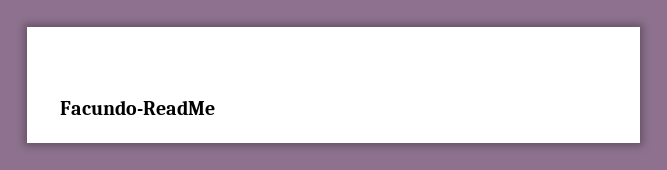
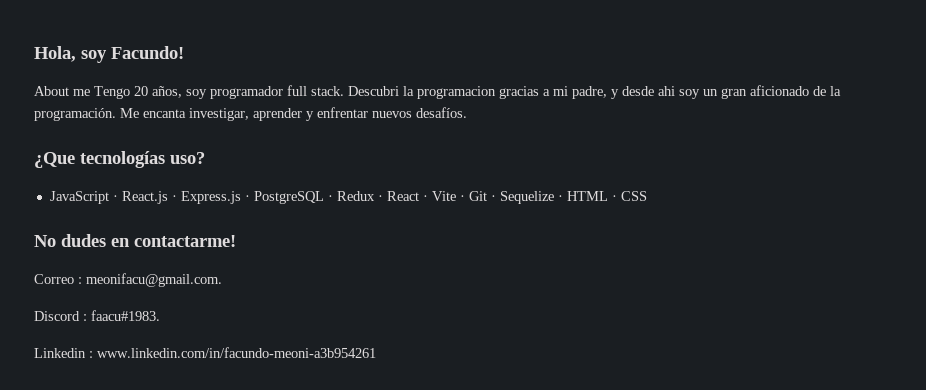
- Facundo-ReadMe
+ Hola, soy Facundo!
+ About me Tengo 20 años, soy programador full stack. Descubri la programacion gracias a mi padre, y desde ahi soy un gran aficionado de la programación. Me encanta investigar, aprender y enfrentar nuevos desafíos.
+ ¿Que tecnologías uso?
+ JavaScript · React.js · Express.js · PostgreSQL · Redux · React · Vite · Git · Sequelize · HTML · CSS
+ No dudes en contactarme!
+ Correo : meonifacu@gmail.com.
+ Discord : faacu#1983.
+ Linkedin : www.linkedin.com/in/facundo-meoni-a3b954261

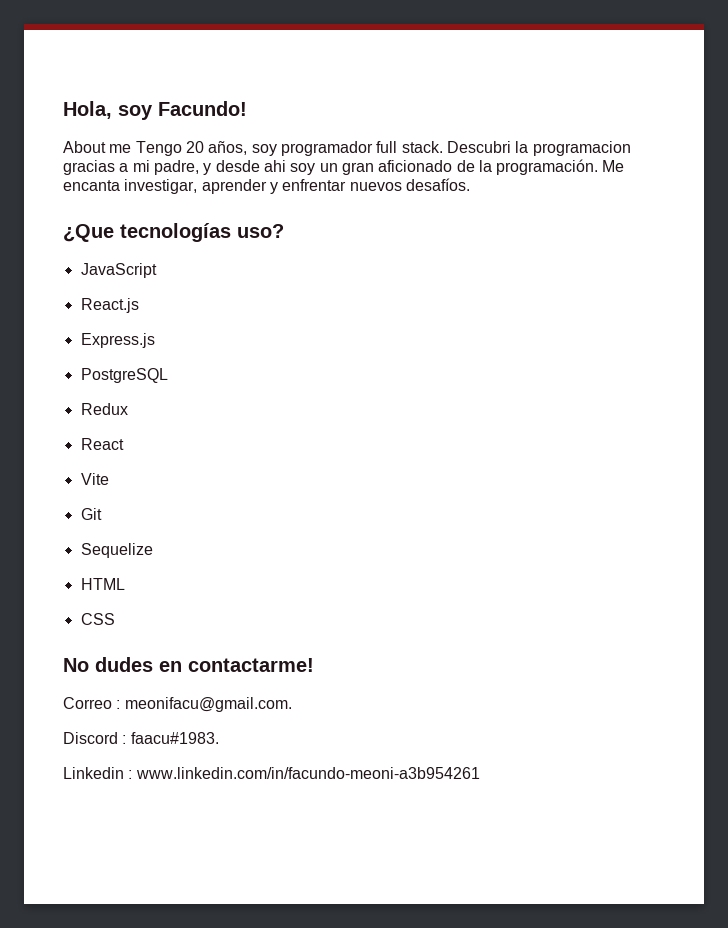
- JavaScript · React.js · Express.js · PostgreSQL · Redux · React · Vite · Git · Sequelize · HTML · CSS
+ JavaScript
+ React.js
+ Express.js
+ PostgreSQL
+ Redux
+ React
+ Vite
+ Git
+ Sequelize
+ HTML
+ CSS

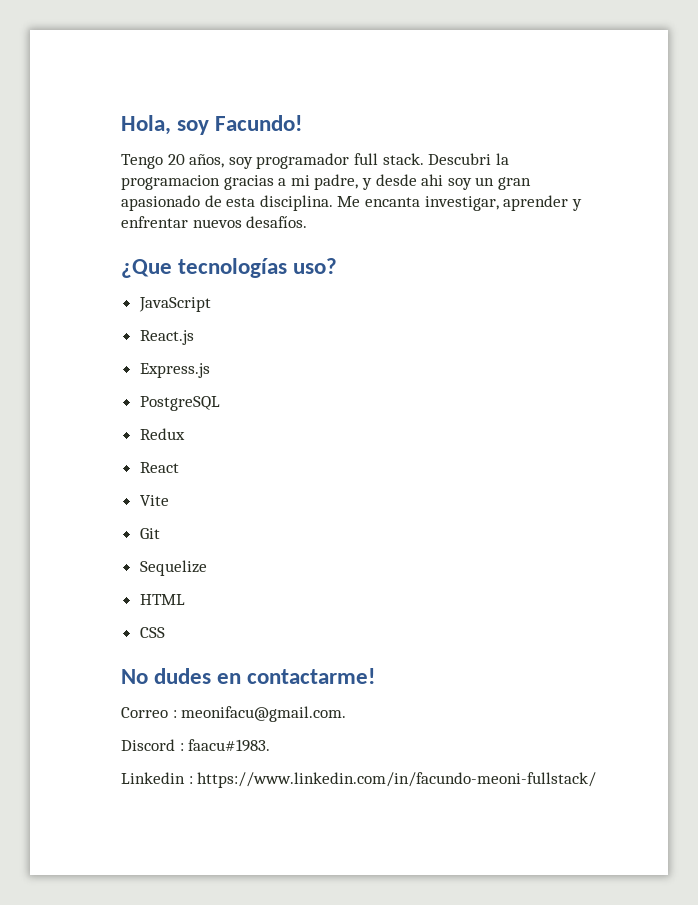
- About me Tengo 20 años, soy programador full stack.
+ Tengo 20 años, soy programador full stack.
- Descubri la programacion gracias a mi padre, y desde ahi soy un gran aficionado de la programación.
+ Descubri la programacion gracias a mi padre, y desde ahi soy un gran apasionado de esta disciplina.
- Linkedin : www.linkedin.com/in/facundo-meoni-a3b954261
+ Linkedin : https://www.linkedin.com/in/facundo-meoni-fullstack/

